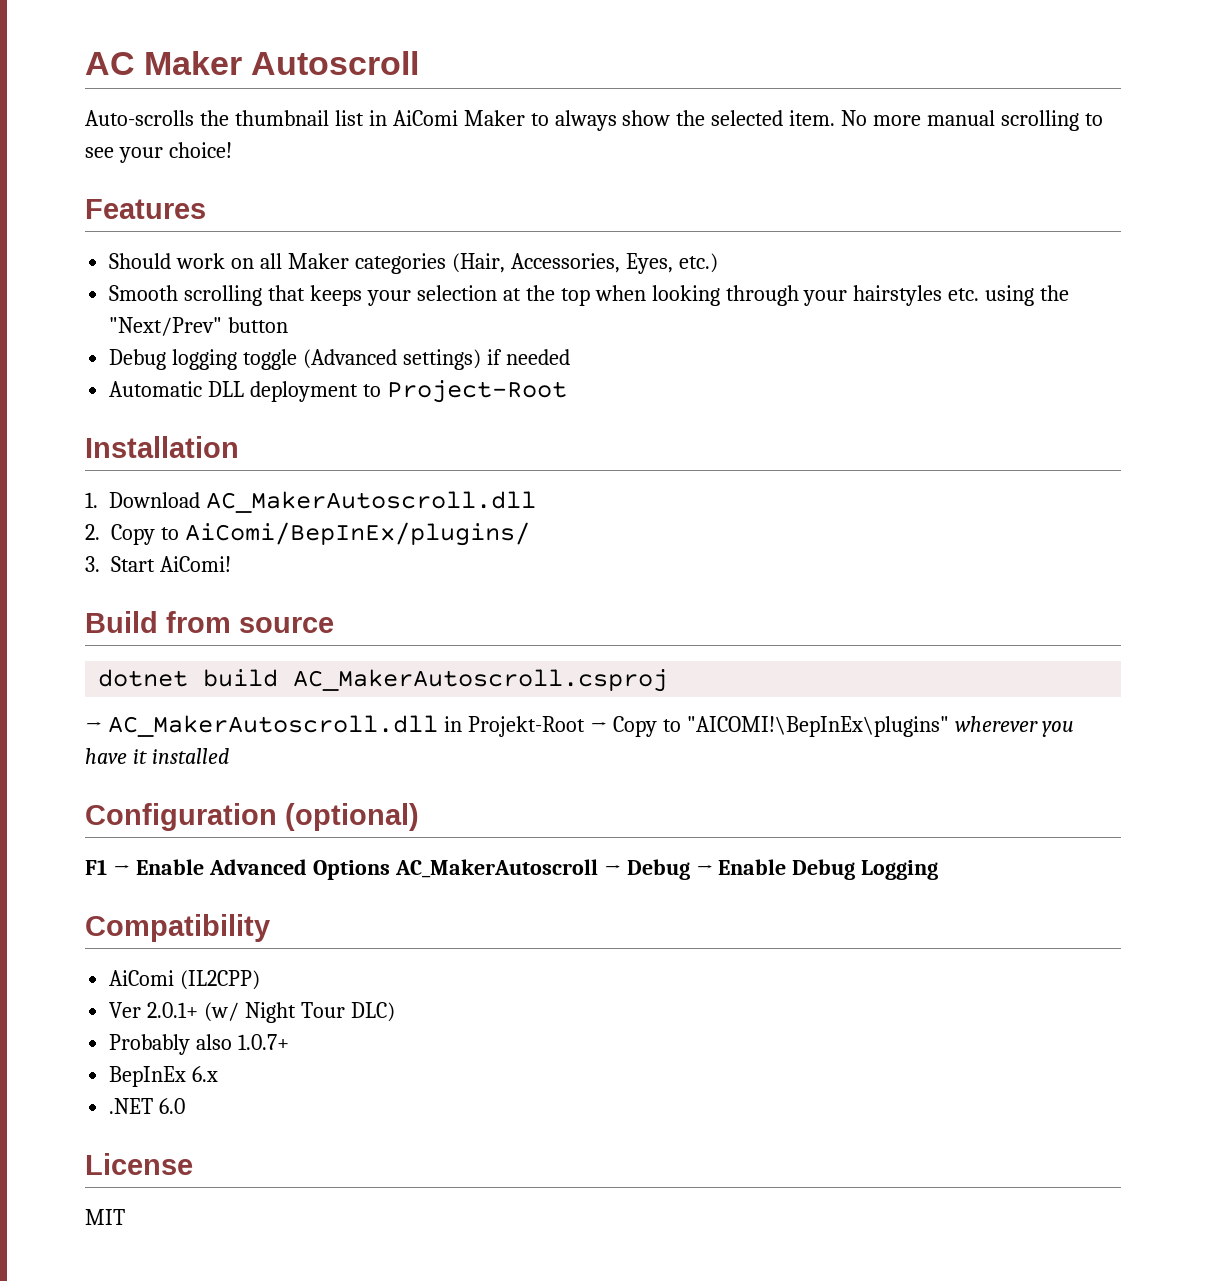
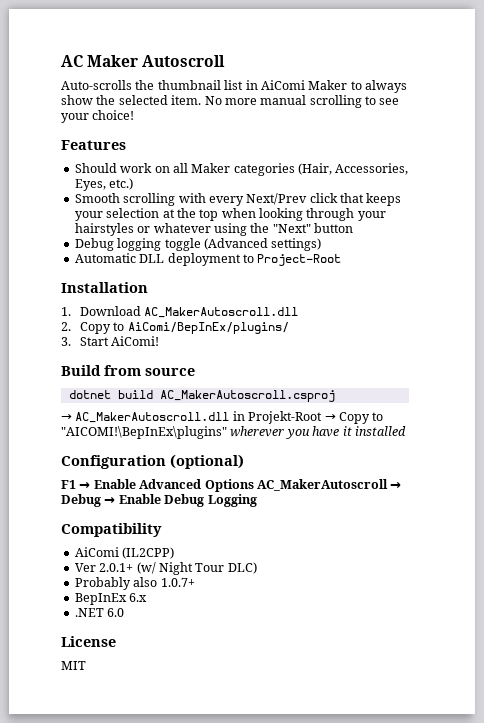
- Smooth scrolling that keeps your selection at the top when looking through your hairstyles etc. using the "Next/Prev" button
+ Smooth scrolling with every Next/Prev click that keeps your selection at the top when looking through your hairstyles or whatever using the "Next" button
- Debug logging toggle (Advanced settings) if needed
+ Debug logging toggle (Advanced settings)

